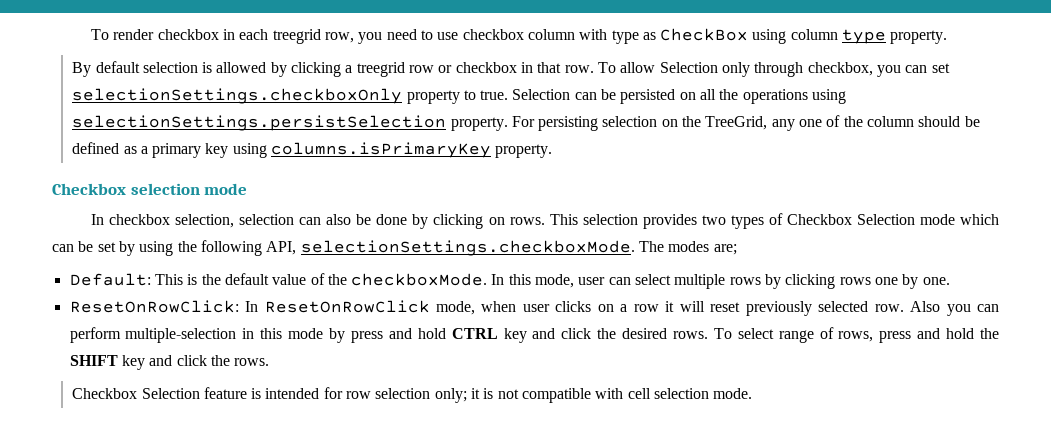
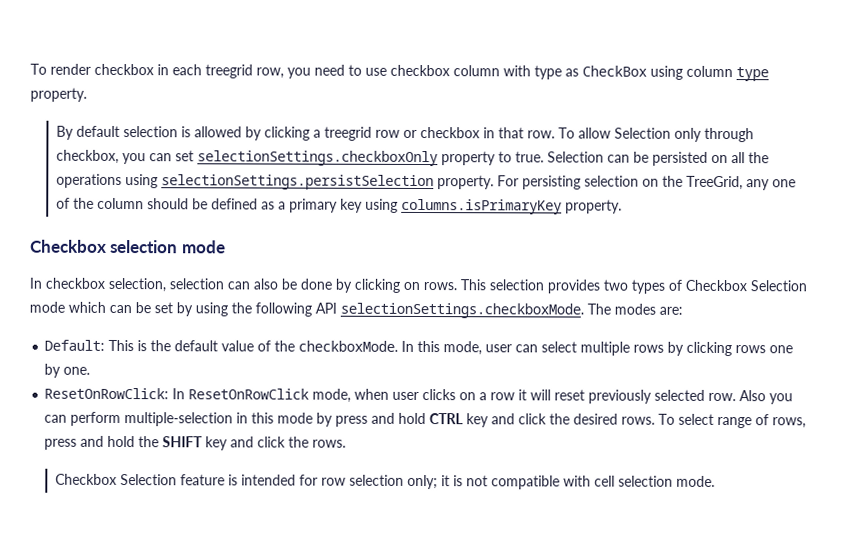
- This selection provides two types of Checkbox Selection mode which can be set by using the following API, selectionSettings.checkboxMode. The modes are;
+ This selection provides two types of Checkbox Selection mode which can be set by using the following API selectionSettings.checkboxMode. The modes are:

